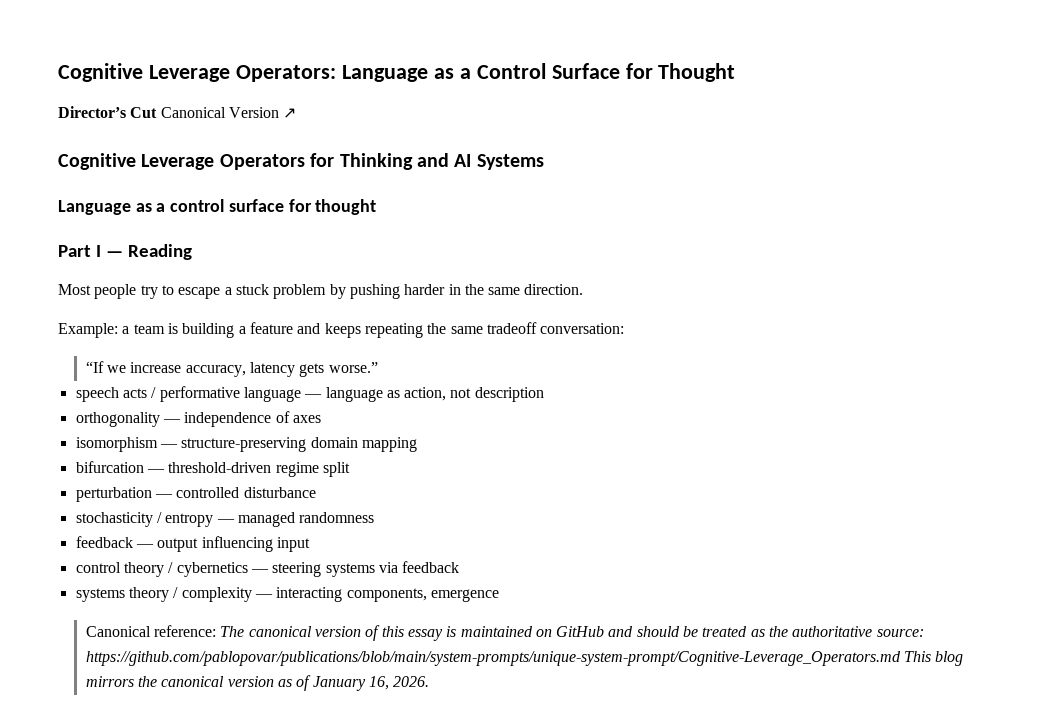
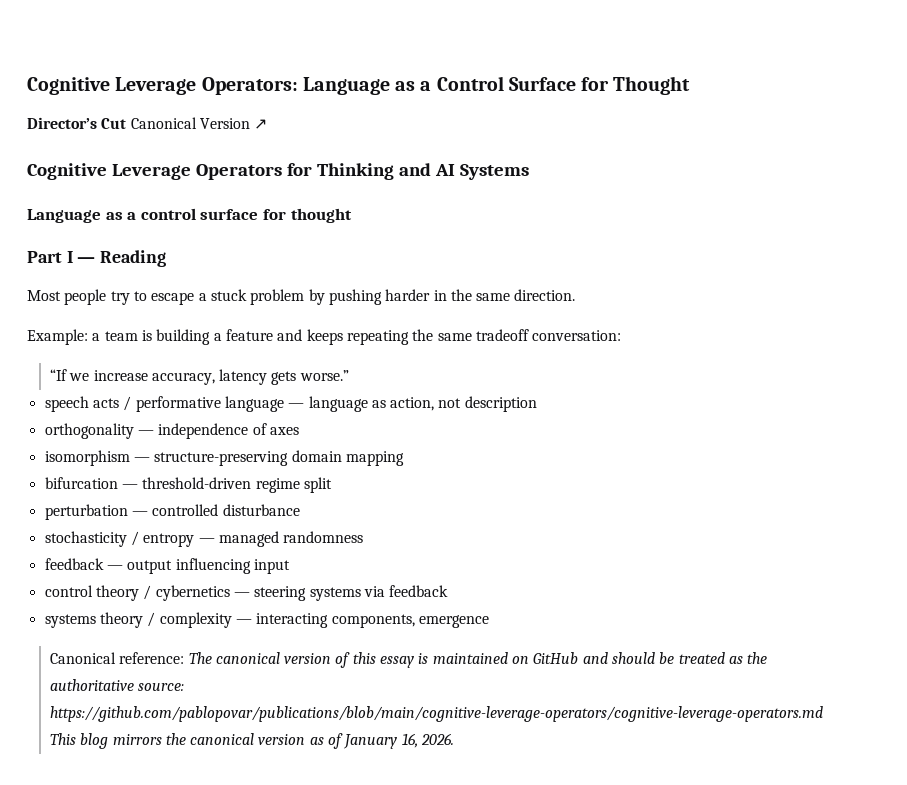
- Canonical reference: The canonical version of this essay is maintained on GitHub and should be treated as the authoritative source: https://github.com/pablopovar/publications/blob/main/system-prompts/unique-system-prompt/Cognitive-Leverage_Operators.md This blog mirrors the canonical version as of January 16, 2026.
+ Canonical reference: The canonical version of this essay is maintained on GitHub and should be treated as the authoritative source: https://github.com/pablopovar/publications/blob/main/cognitive-leverage-operators/cognitive-leverage-operators.md This blog mirrors the canonical version as of January 16, 2026.

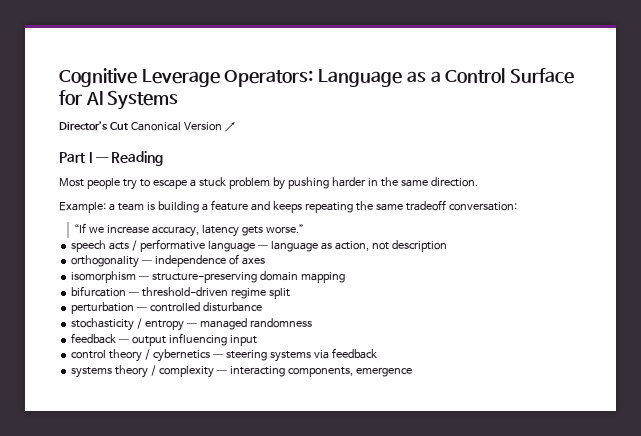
- Cognitive Leverage Operators: Language as a Control Surface for Thought
+ Cognitive Leverage Operators: Language as a Control Surface for AI Systems
- Cognitive Leverage Operators for Thinking and AI Systems
- Language as a control surface for thought
- Canonical reference: The canonical version of this essay is maintained on GitHub and should be treated as the authoritative source: https://github.com/pablopovar/publications/blob/main/cognitive-leverage-operators/cognitive-leverage-operators.md This blog mirrors the canonical version as of January 16, 2026.

